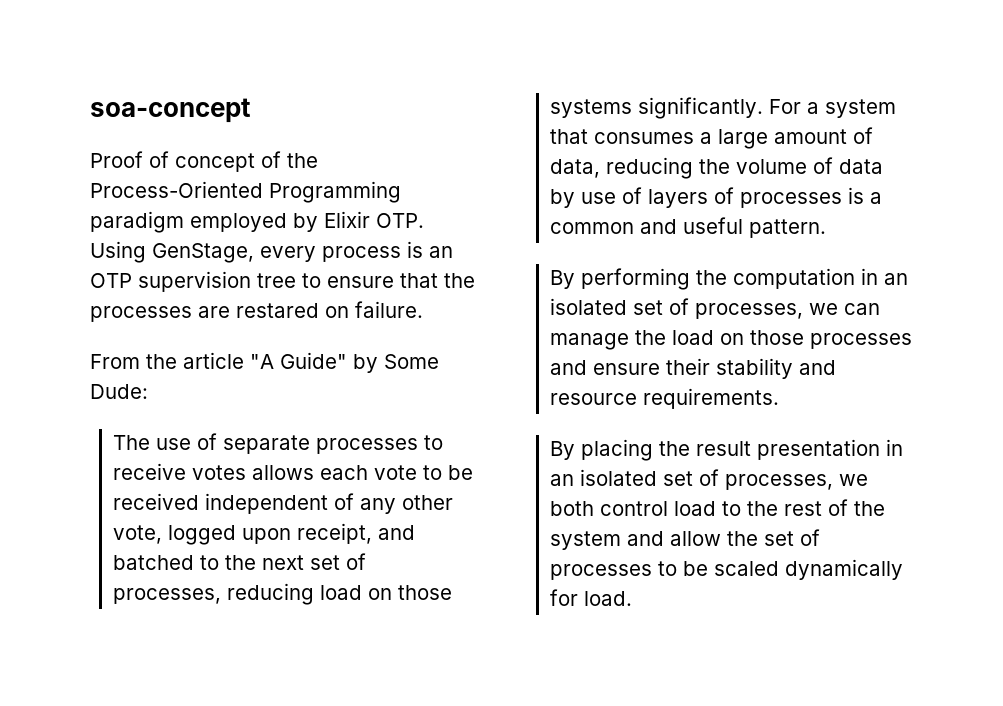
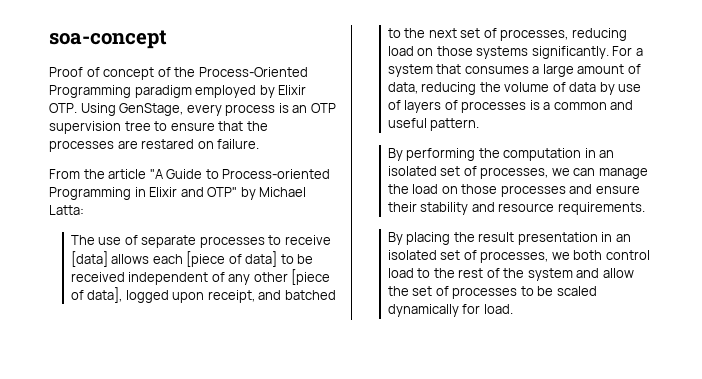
- From the article "A Guide" by Some Dude:
+ From the article "A Guide to Process-oriented Programming in Elixir and OTP" by Michael Latta:
- The use of separate processes to receive votes allows each vote to be received independent of any other vote, logged upon receipt, and batched to the next set of processes, reducing load on those systems significantly.
+ The use of separate processes to receive [data] allows each [piece of data] to be received independent of any other [piece of data], logged upon receipt, and batched to the next set of processes, reducing load on those systems significantly.

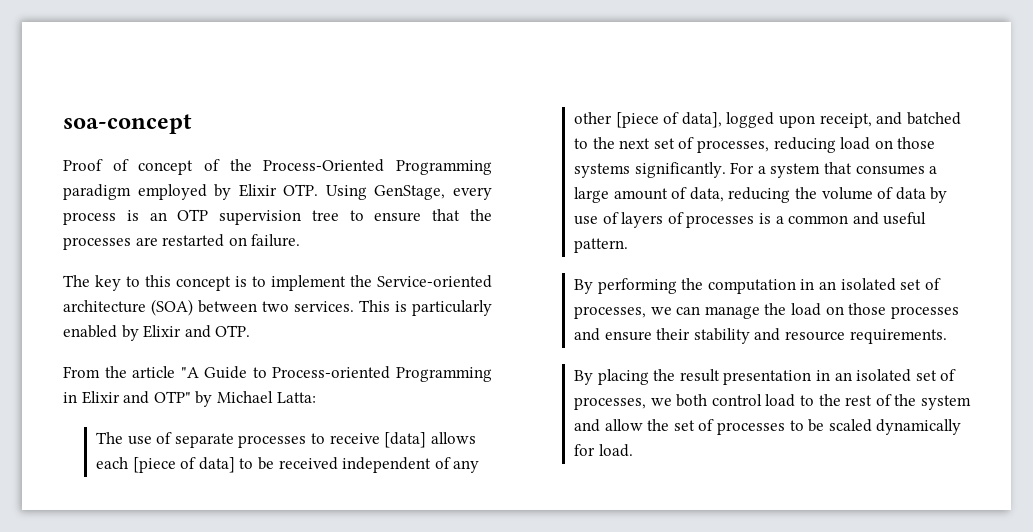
- Proof of concept of the Process-Oriented Programming paradigm employed by Elixir OTP. Using GenStage, every process is an OTP supervision tree to ensure that the processes are restared on failure.
+ Proof of concept of the Process-Oriented Programming paradigm employed by Elixir OTP. Using GenStage, every process is an OTP supervision tree to ensure that the processes are restarted on failure.
+ The key to this concept is to implement the Service-oriented architecture (SOA) between two services. This is particularly enabled by Elixir and OTP.

